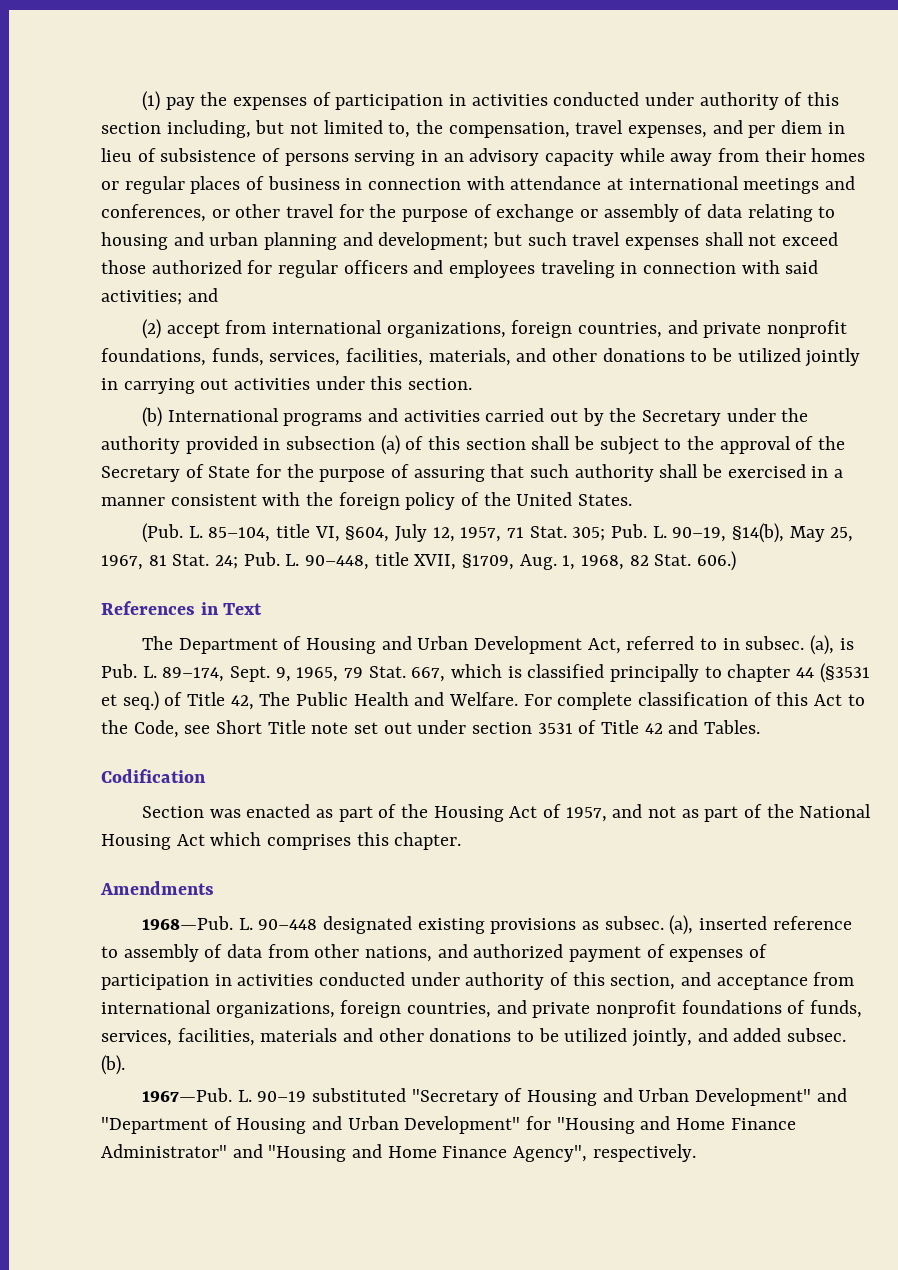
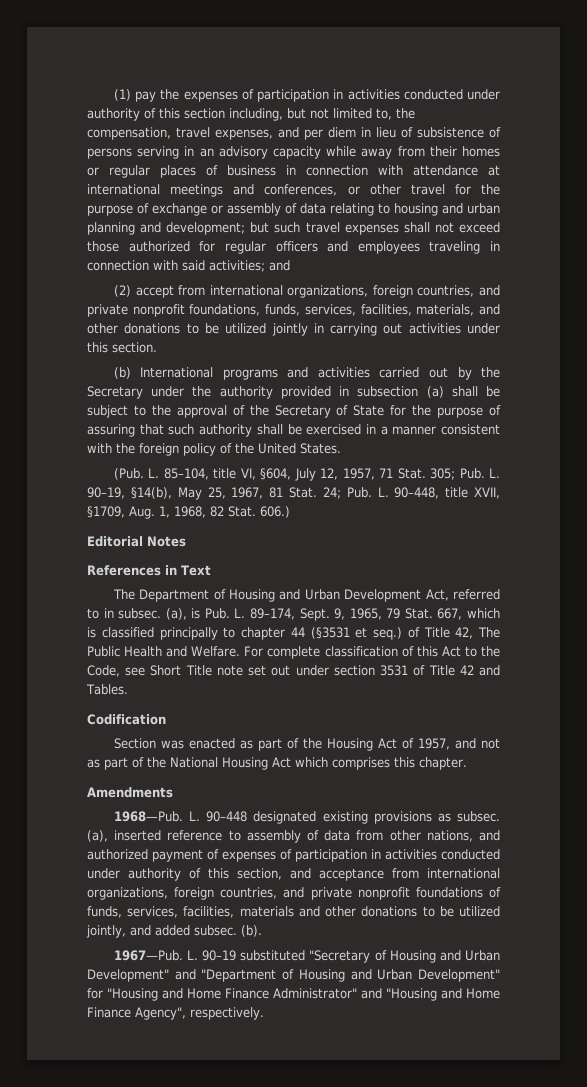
- (b) International programs and activities carried out by the Secretary under the authority provided in subsection (a) of this section shall be subject to the approval of the Secretary of State for the purpose of assuring that such authority shall be exercised in a manner consistent with the foreign policy of the United States.
+ (b) International programs and activities carried out by the Secretary under the authority provided in subsection (a) shall be subject to the approval of the Secretary of State for the purpose of assuring that such authority shall be exercised in a manner consistent with the foreign policy of the United States.
+ Editorial Notes

